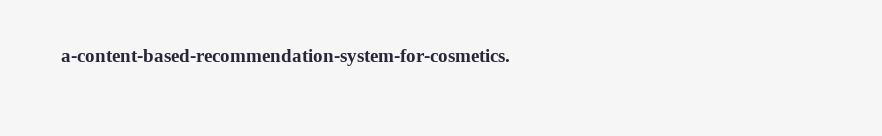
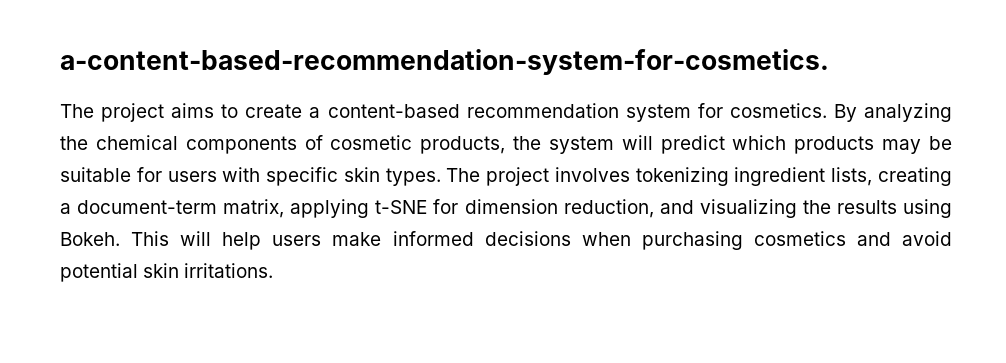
+ The project aims to create a content-based recommendation system for cosmetics. By analyzing the chemical components of cosmetic products, the system will predict which products may be suitable for users with specific skin types. The project involves tokenizing ingredient lists, creating a document-term matrix, applying t-SNE for dimension reduction, and visualizing the results using Bokeh. This will help users make informed decisions when purchasing cosmetics and avoid potential skin irritations.

